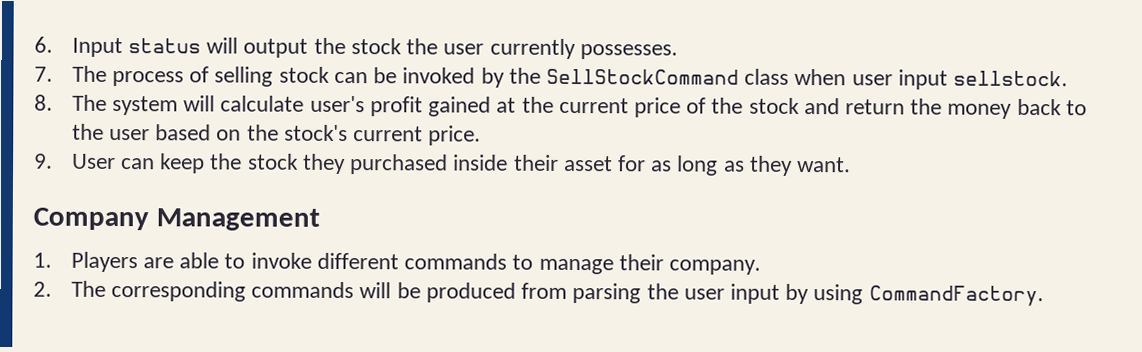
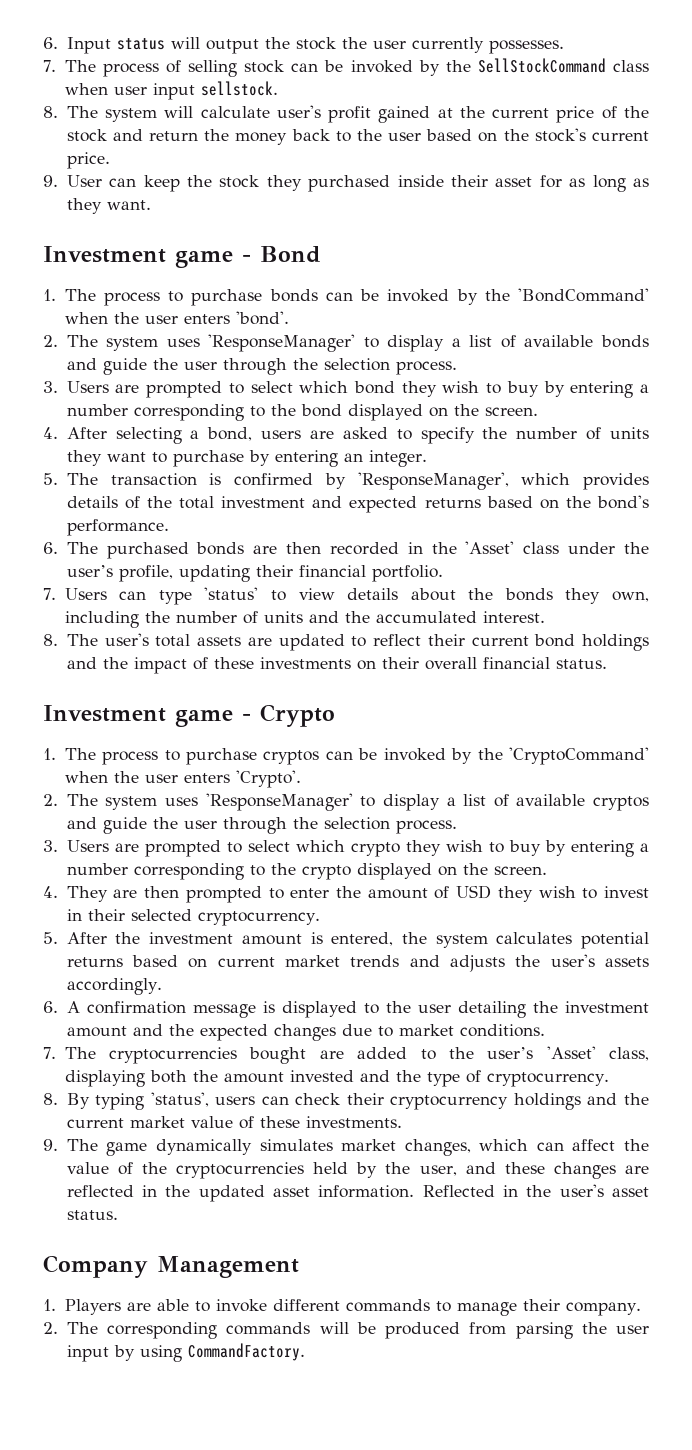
+ Investment game - Bond
+ 1. The process to purchase bonds can be invoked by the 'BondCommand' when the user enters 'bond'.
+ 2. The system uses 'ResponseManager' to display a list of available bonds and guide the user through the selection process.
+ 3. Users are prompted to select which bond they wish to buy by entering a number corresponding to the bond displayed on the screen.
+ 4. After selecting a bond, users are asked to specify the number of units they want to purchase by entering an integer.
+ 5. The transaction is confirmed by 'ResponseManager', which provides details of the total investment and expected returns based on the bond's performance.
+ 6. The purchased bonds are then recorded in the 'Asset' class under the user’s profile, updating their financial portfolio.
+ 7. Users can type 'status' to view details about the bonds they own, including the number of units and the accumulated interest.
+ 8. The user's total assets are updated to reflect their current bond holdings and the impact of these investments on their overall financial status.
+ Investment game - Crypto
+ 1. The process to purchase cryptos can be invoked by the 'CryptoCommand' when the user enters 'Crypto'.
+ 2. The system uses 'ResponseManager' to display a list of available cryptos and guide the user through the selection process.
+ 3. Users are prompted to select which crypto they wish to buy by entering a number corresponding to the crypto displayed on the screen.
+ 4. They are then prompted to enter the amount of USD they wish to invest in their selected cryptocurrency.
+ 5. After the investment amount is entered, the system calculates potential returns based on current market trends and adjusts the user's assets accordingly.
+ 6. A confirmation message is displayed to the user detailing the investment amount and the expected changes due to market conditions.
+ 7. The cryptocurrencies bought are added to the user’s 'Asset' class, displaying both the amount invested and the type of cryptocurrency.
+ 8. By typing 'status', users can check their cryptocurrency holdings and the current market value of these investments.
+ 9. The game dynamically simulates market changes, which can affect the value of the cryptocurrencies held by the user, and these changes are reflected in the updated asset information. Reflected in the user's asset status.

